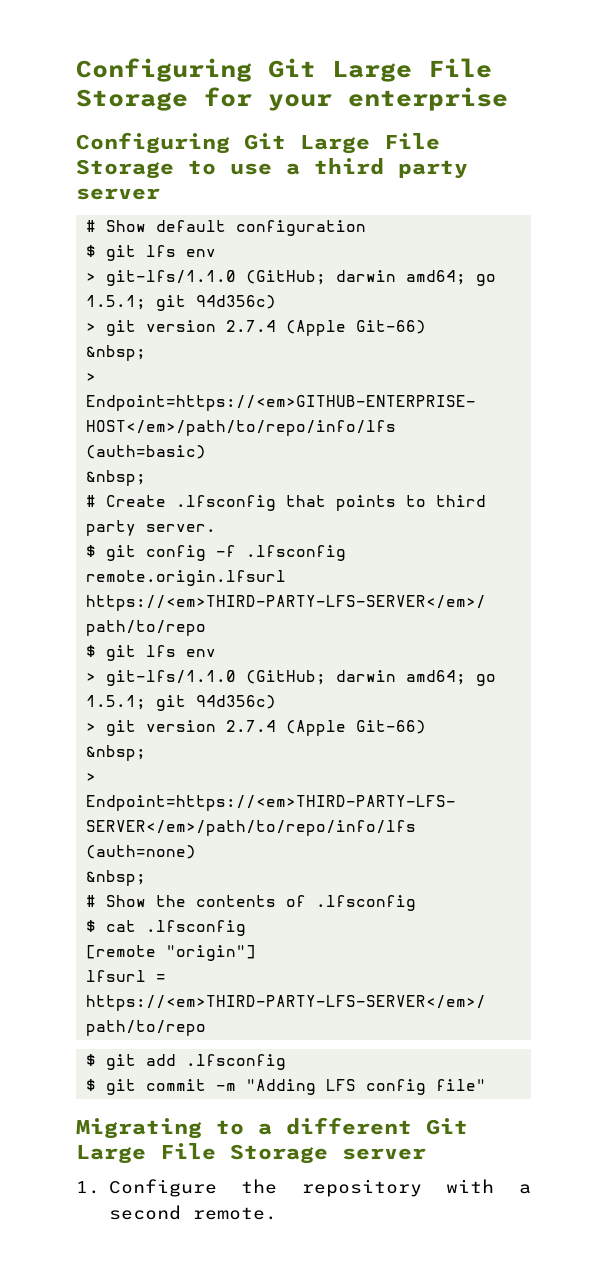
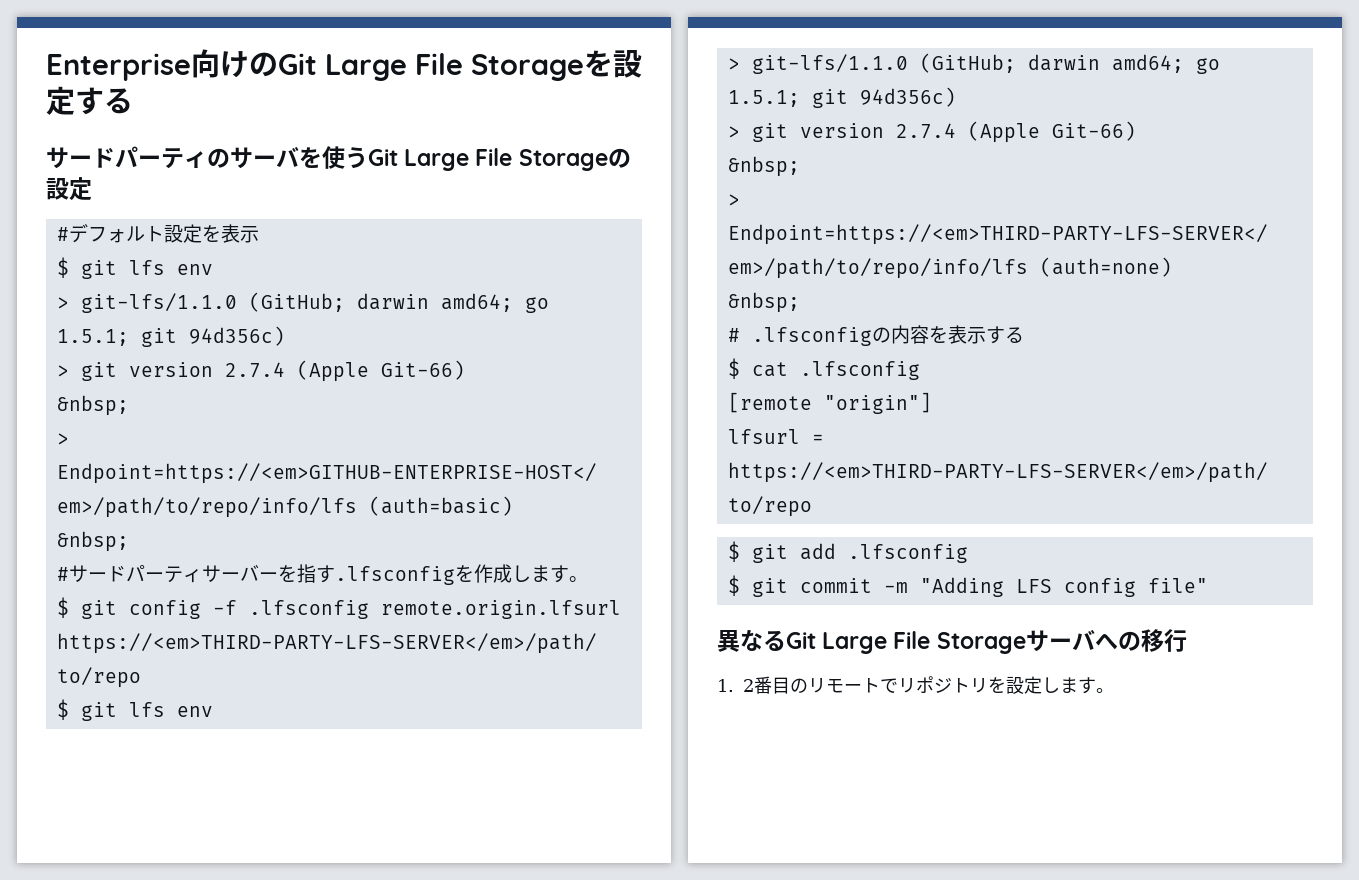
- Configuring Git Large File Storage for your enterprise
- Configuring Git Large File Storage to use a third party server
- # Show default configuration
+ Enterprise向けのGit Large File Storageを設定する
+ サードパーティのサーバを使うGit Large File Storageの設定
+ #デフォルト設定を表示
- # Create .lfsconfig that points to third party server.
+ #サードパーティサーバーを指す.lfsconfigを作成します。
- # Show the contents of .lfsconfig
+ # .lfsconfigの内容を表示する
- Migrating to a different Git Large File Storage server
- 1. Configure the repository with a second remote.
+ 異なるGit Large File Storageサーバへの移行
+ 1. 2番目のリモートでリポジトリを設定します。

